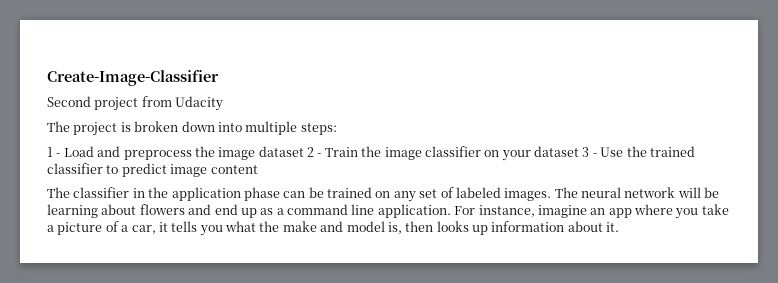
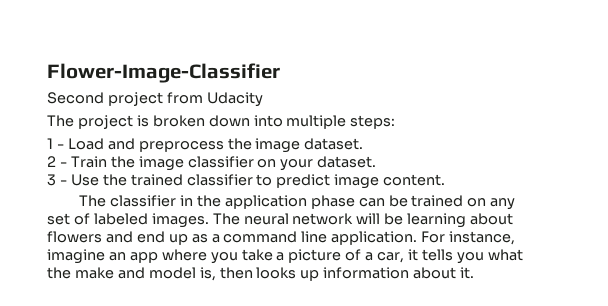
- Create-Image-Classifier
+ Flower-Image-Classifier
- 1 - Load and preprocess the image dataset 2 - Train the image classifier on your dataset 3 - Use the trained classifier to predict image content
+ 1 - Load and preprocess the image dataset.
+ 2 - Train the image classifier on your dataset.
+ 3 - Use the trained classifier to predict image content.

